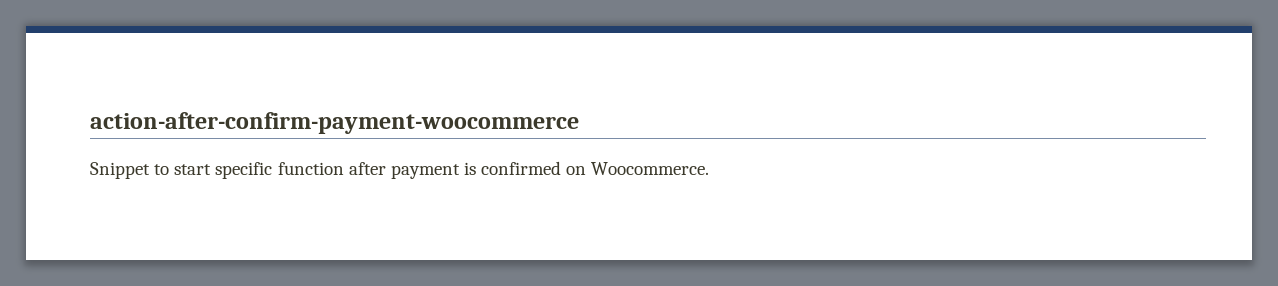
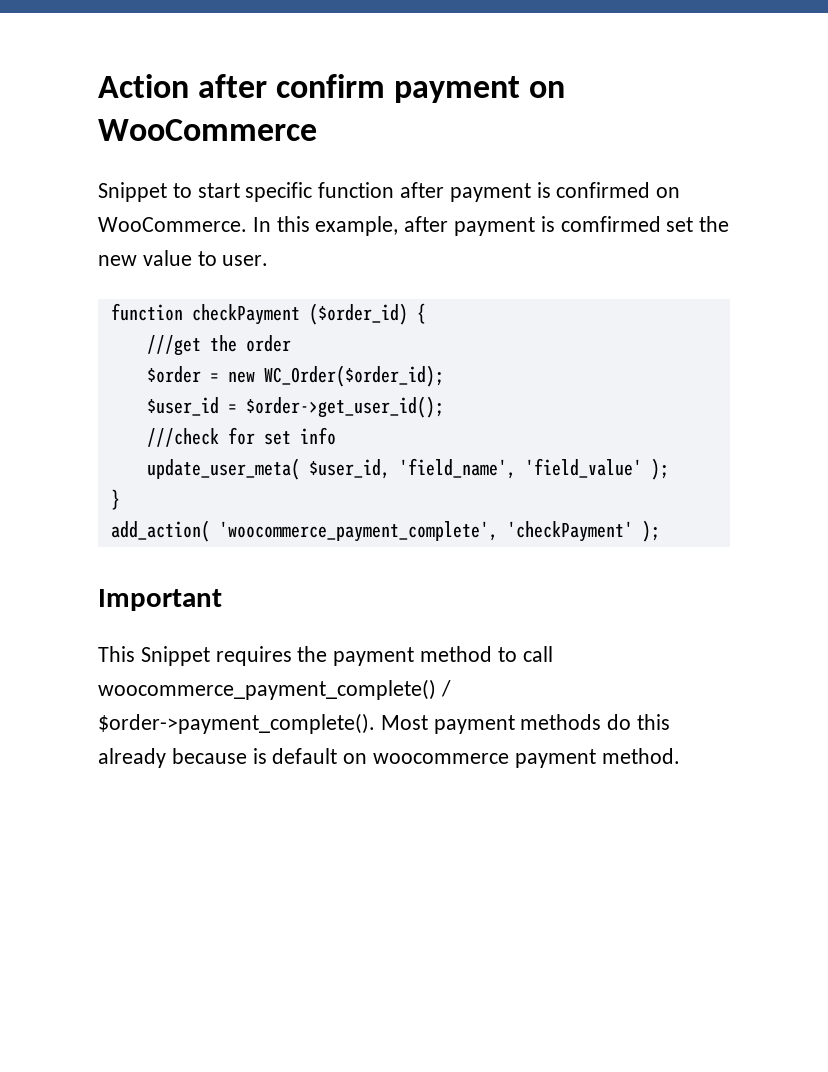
- action-after-confirm-payment-woocommerce
+ Action after confirm payment on WooCommerce
- Snippet to start specific function after payment is confirmed on Woocommerce.
+ Snippet to start specific function after payment is confirmed on WooCommerce. In this example, after payment is comfirmed set the new value to user.
+ function checkPayment ($order_id) {
+ ///get the order
+ $order = new WC_Order($order_id);
+ $user_id = $order->get_user_id();
+ ///check for set info
+ update_user_meta( $user_id, 'field_name', 'field_value' );
+ }
+ add_action( 'woocommerce_payment_complete', 'checkPayment' );
+ Important
+ This Snippet requires the payment method to call woocommerce_payment_complete() / $order->payment_complete(). Most payment methods do this already because is default on woocommerce payment method.

